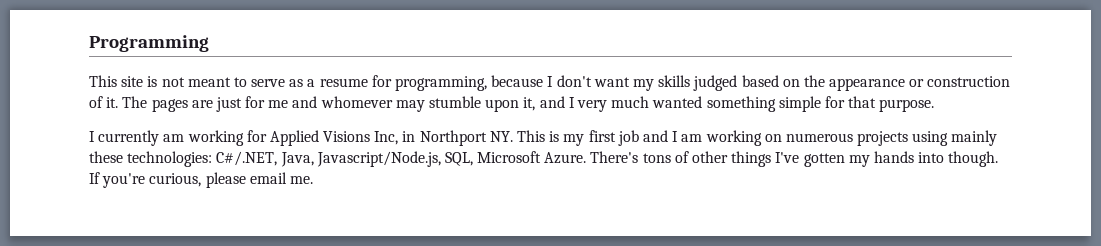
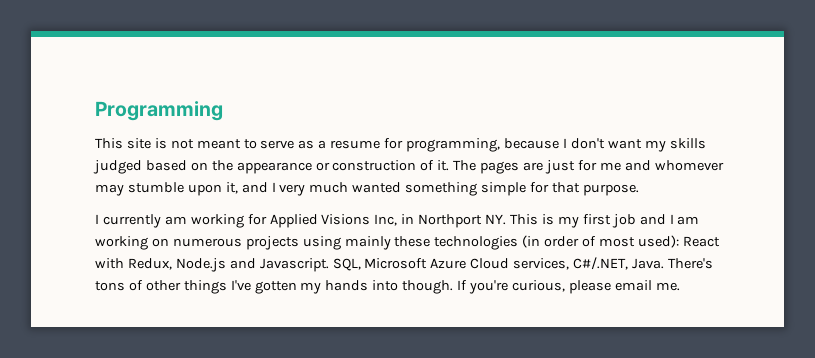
- I currently am working for Applied Visions Inc, in Northport NY. This is my first job and I am working on numerous projects using mainly these technologies: C#/.NET, Java, Javascript/Node.js, SQL, Microsoft Azure.
+ I currently am working for Applied Visions Inc, in Northport NY. This is my first job and I am working on numerous projects using mainly these technologies (in order of most used): React with Redux, Node.js and Javascript. SQL, Microsoft Azure Cloud services, C#/.NET, Java.

